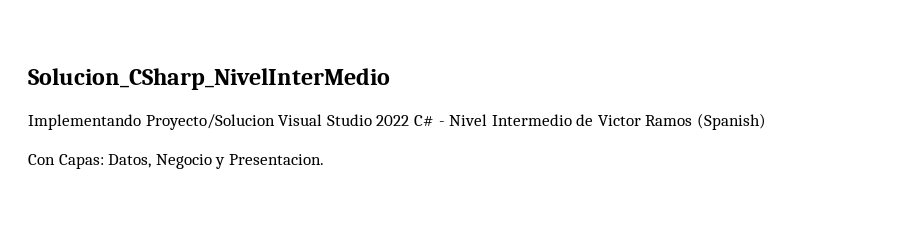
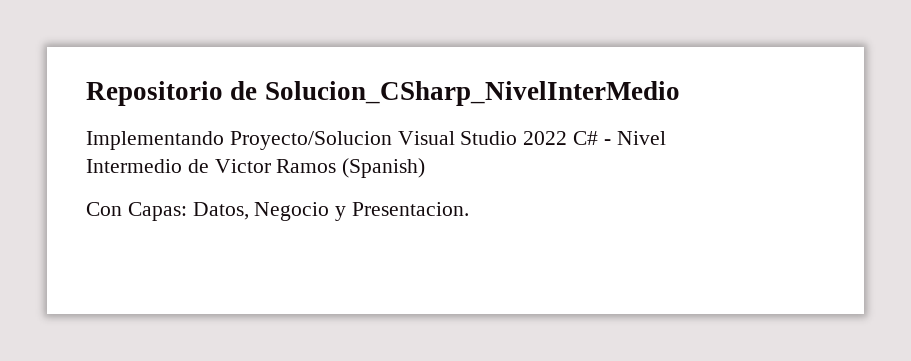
- Solucion_CSharp_NivelInterMedio
+ Repositorio de Solucion_CSharp_NivelInterMedio

